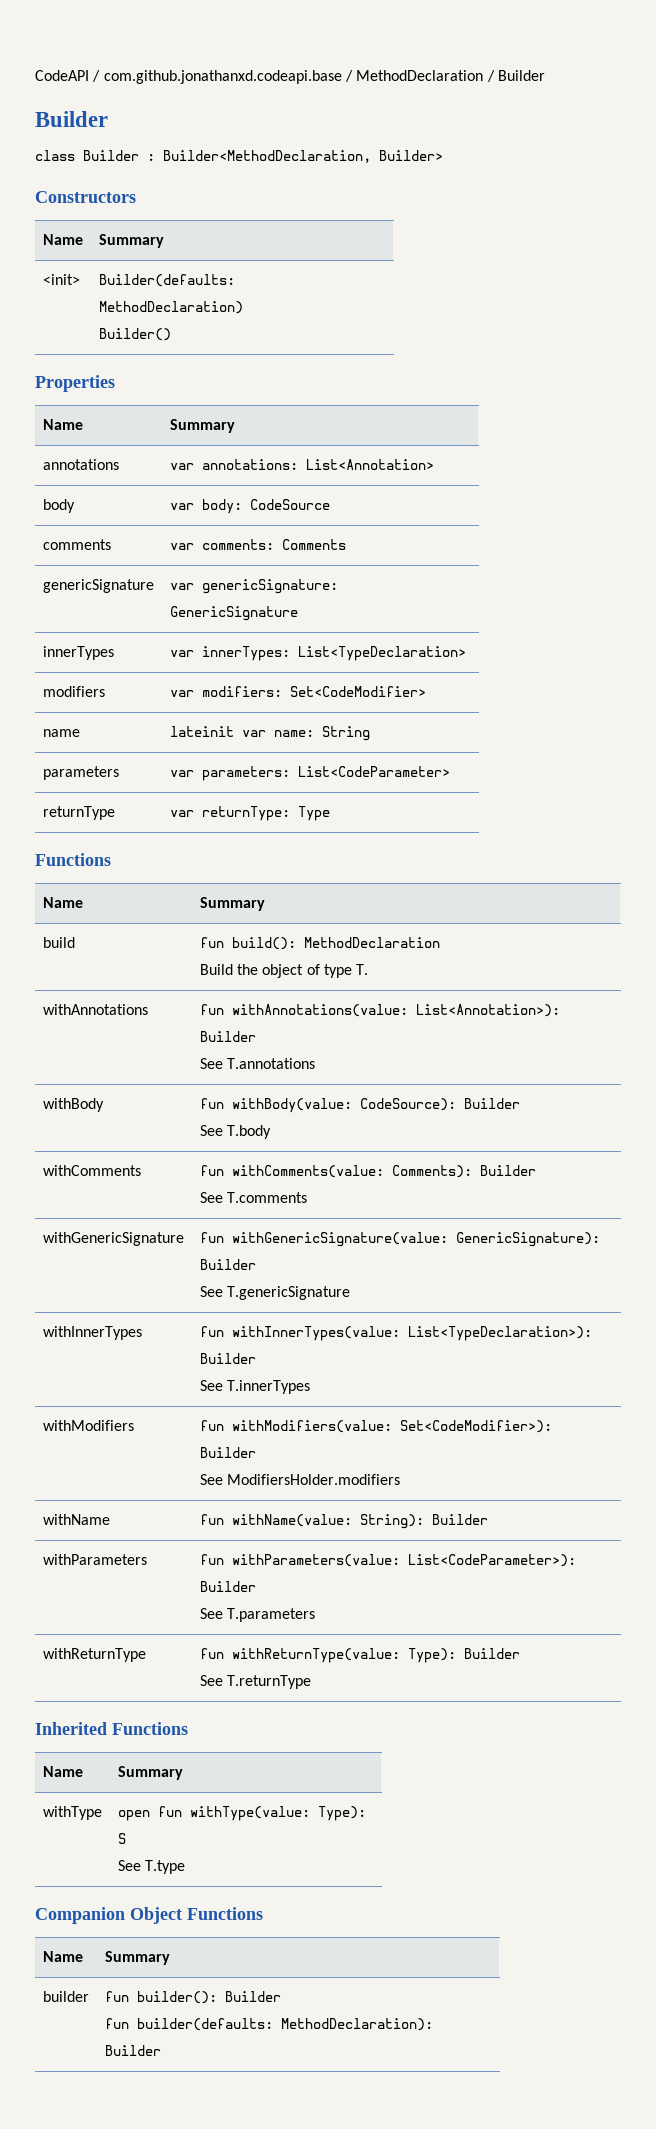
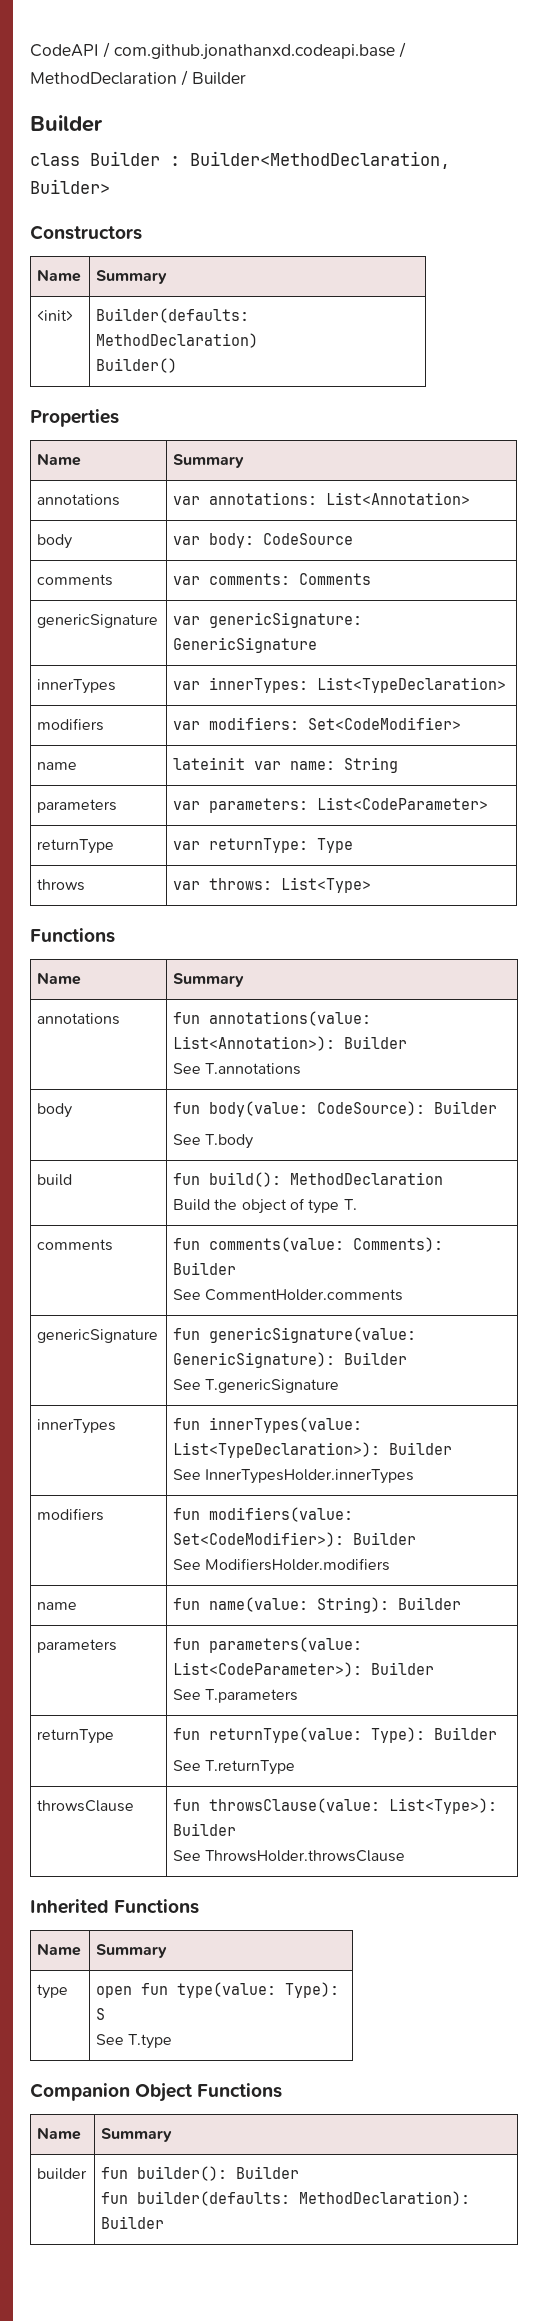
  returnType | var returnType: Type
+ throws | var throws: List<Type>
  Functions
  Name | Summary
+ annotations | fun annotations(value: List<Annotation>): Builder
+ See T.annotations
+ body | fun body(value: CodeSource): Builder
+ See T.body
- withAnnotations | fun withAnnotations(value: List<Annotation>): Builder
- See T.annotations
- withBody | fun withBody(value: CodeSource): Builder
- See T.body
- withComments | fun withComments(value: Comments): Builder
- See T.comments
- withGenericSignature | fun withGenericSignature(value: GenericSignature): Builder
+ comments | fun comments(value: Comments): Builder
+ See CommentHolder.comments
+ genericSignature | fun genericSignature(value: GenericSignature): Builder
- withInnerTypes | fun withInnerTypes(value: List<TypeDeclaration>): Builder
- See T.innerTypes
- withModifiers | fun withModifiers(value: Set<CodeModifier>): Builder
+ innerTypes | fun innerTypes(value: List<TypeDeclaration>): Builder
+ See InnerTypesHolder.innerTypes
+ modifiers | fun modifiers(value: Set<CodeModifier>): Builder
- withName | fun withName(value: String): Builder
+ name | fun name(value: String): Builder
- withParameters | fun withParameters(value: List<CodeParameter>): Builder
+ parameters | fun parameters(value: List<CodeParameter>): Builder
- withReturnType | fun withReturnType(value: Type): Builder
+ returnType | fun returnType(value: Type): Builder
+ throwsClause | fun throwsClause(value: List<Type>): Builder
+ See ThrowsHolder.throwsClause
- withType | open fun withType(value: Type): S
+ type | open fun type(value: Type): S

